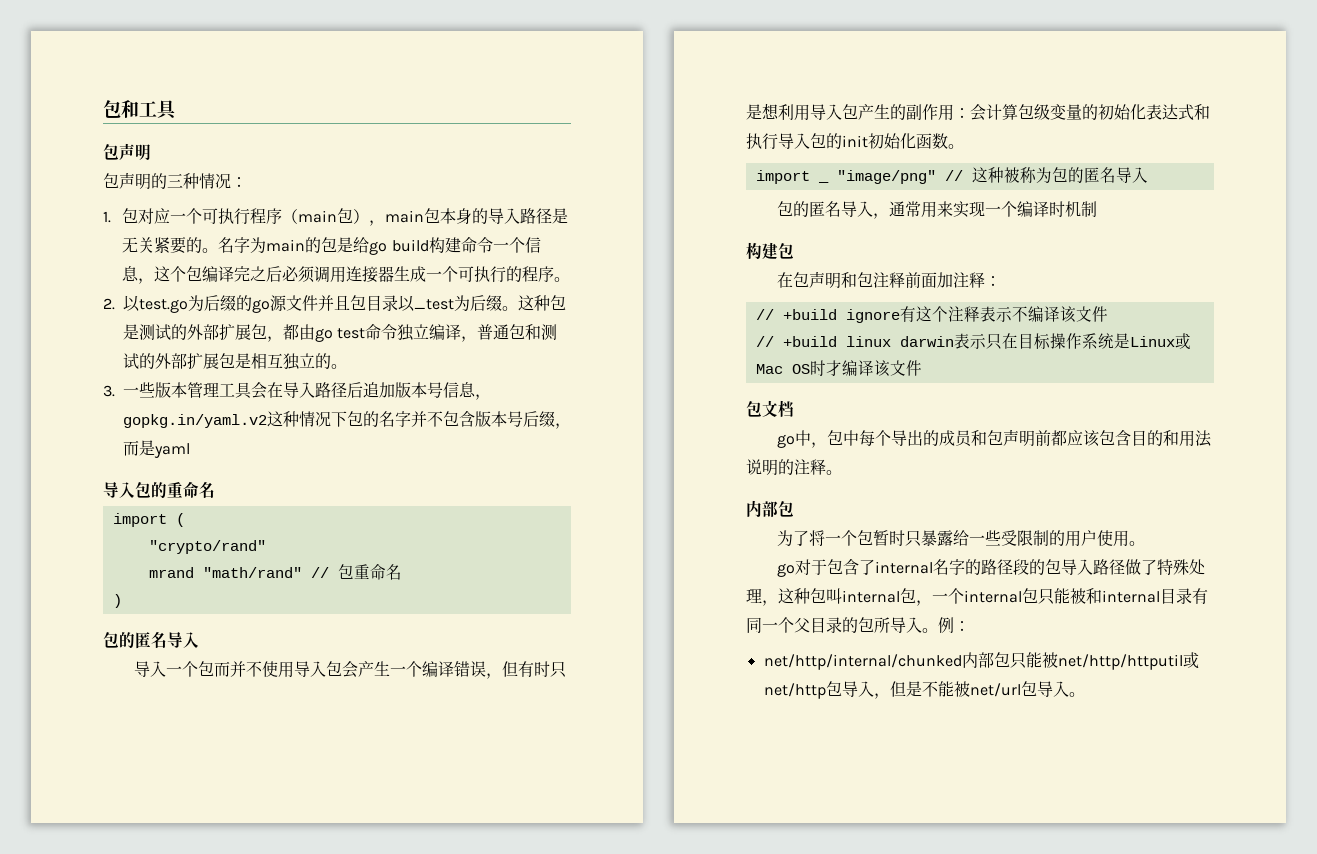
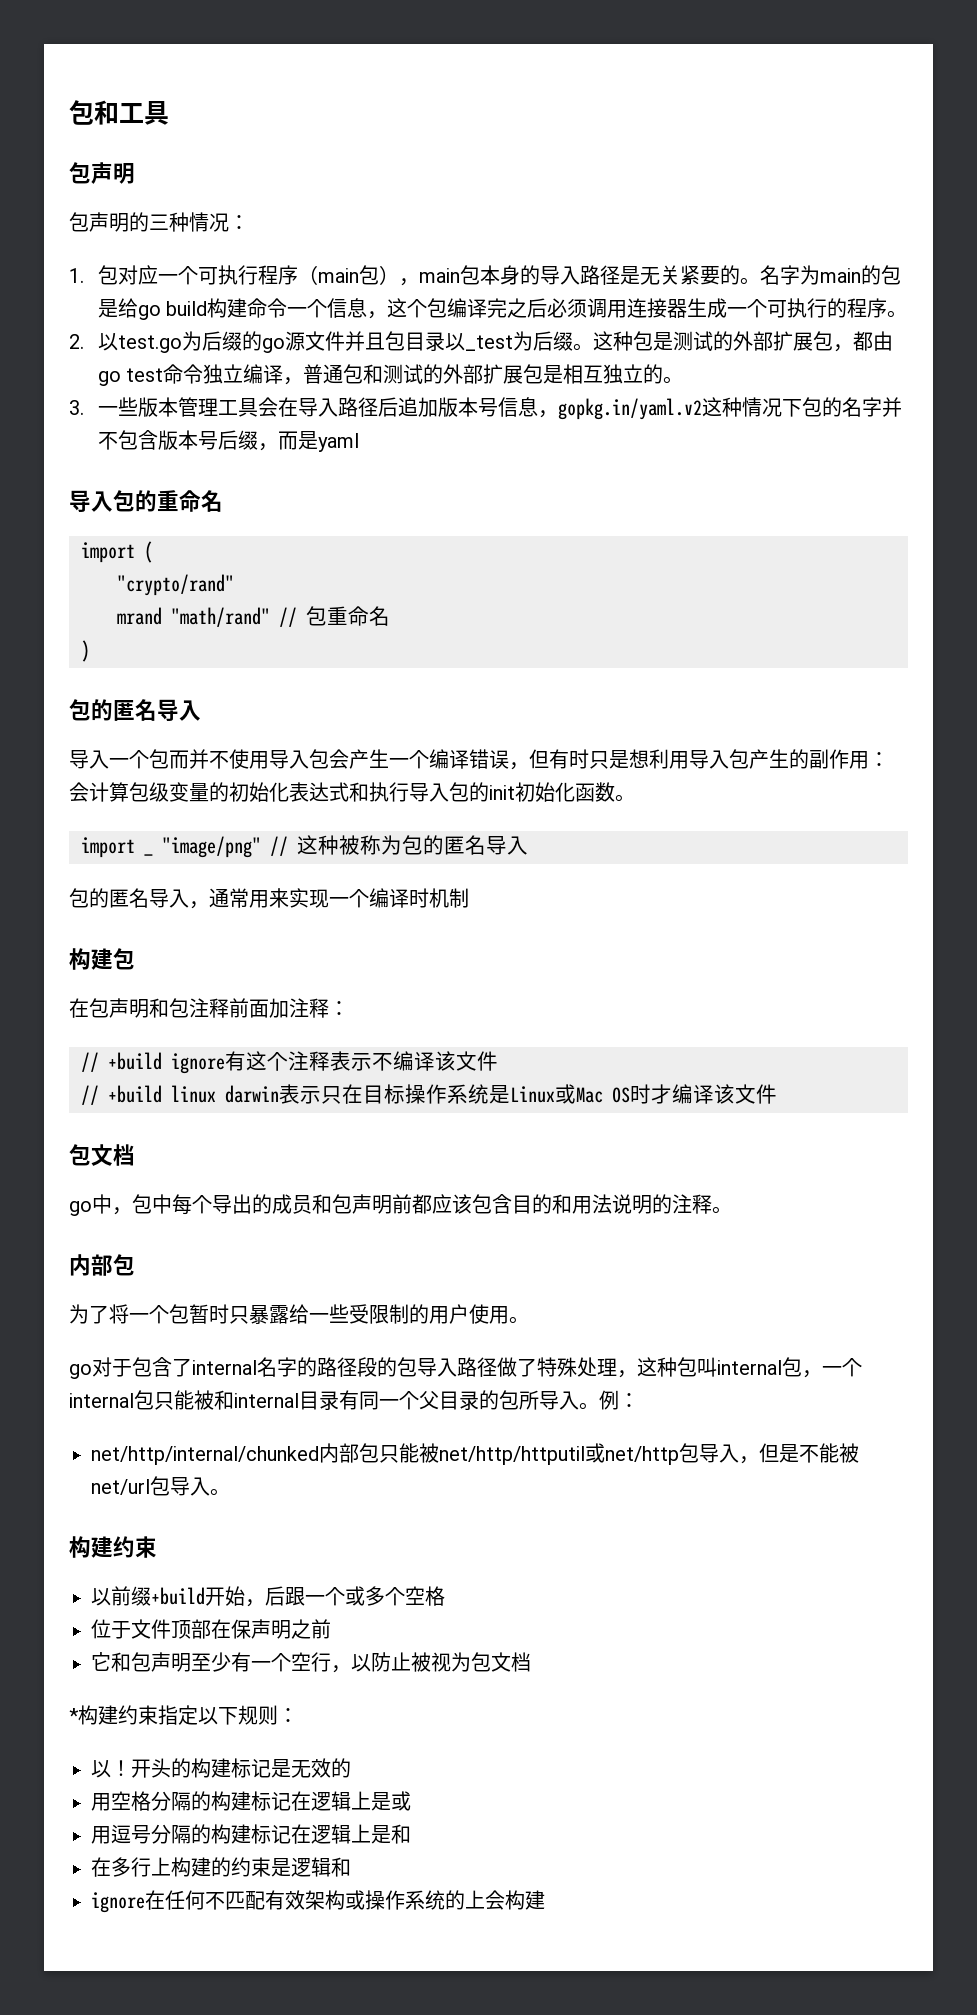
  net/http/internal/chunked内部包只能被net/http/httputil或net/http包导入，但是不能被net/url包导入。
+ 构建约束
+ 以前缀+build开始，后跟一个或多个空格
+ 位于文件顶部在保声明之前
+ 它和包声明至少有一个空行，以防止被视为包文档
+ *构建约束指定以下规则：
+ 以！开头的构建标记是无效的
+ 用空格分隔的构建标记在逻辑上是或
+ 用逗号分隔的构建标记在逻辑上是和
+ 在多行上构建的约束是逻辑和
+ ignore在任何不匹配有效架构或操作系统的上会构建

